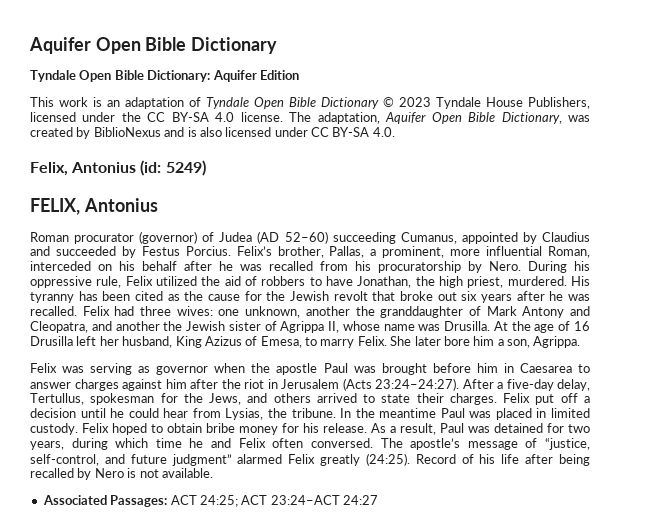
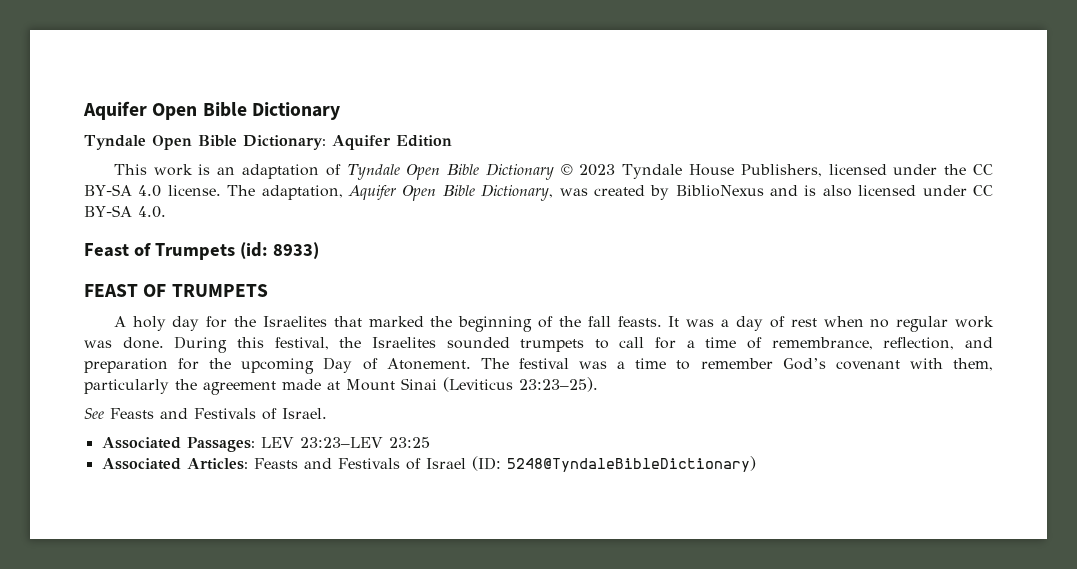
- Felix, Antonius (id: 5249)
- FELIX, Antonius
- Roman procurator (governor) of Judea (AD 52–60) succeeding Cumanus, appointed by Claudius and succeeded by Festus Porcius. Felix’s brother, Pallas, a prominent, more influential Roman, interceded on his behalf after he was recalled from his procuratorship by Nero. During his oppressive rule, Felix utilized the aid of robbers to have Jonathan, the high priest, murdered. His tyranny has been cited as the cause for the Jewish revolt that broke out six years after he was recalled. Felix had three wives: one unknown, another the granddaughter of Mark Antony and Cleopatra, and another the Jewish sister of Agrippa II, whose name was Drusilla. At the age of 16 Drusilla left her husband, King Azizus of Emesa, to marry Felix. She later bore him a son, Agrippa.
- Felix was serving as governor when the apostle Paul was brought before him in Caesarea to answer charges against him after the riot in Jerusalem (Acts 23:24–24:27). After a five-day delay, Tertullus, spokesman for the Jews, and others arrived to state their charges. Felix put off a decision until he could hear from Lysias, the tribune. In the meantime Paul was placed in limited custody. Felix hoped to obtain bribe money for his release. As a result, Paul was detained for two years, during which time he and Felix often conversed. The apostle’s message of “justice, self-control, and future judgment” alarmed Felix greatly (24:25). Record of his life after being recalled by Nero is not available.
- Associated Passages: ACT 24:25; ACT 23:24–ACT 24:27
+ Feast of Trumpets (id: 8933)
+ FEAST OF TRUMPETS
+ A holy day for the Israelites that marked the beginning of the fall feasts. It was a day of rest when no regular work was done. During this festival, the Israelites sounded trumpets to call for a time of remembrance, reflection, and preparation for the upcoming Day of Atonement. The festival was a time to remember God’s covenant with them, particularly the agreement made at Mount Sinai (Leviticus 23:23–25).
+ See Feasts and Festivals of Israel.
+ Associated Passages: LEV 23:23–LEV 23:25
+ Associated Articles: Feasts and Festivals of Israel (ID: 5248@TyndaleBibleDictionary)

